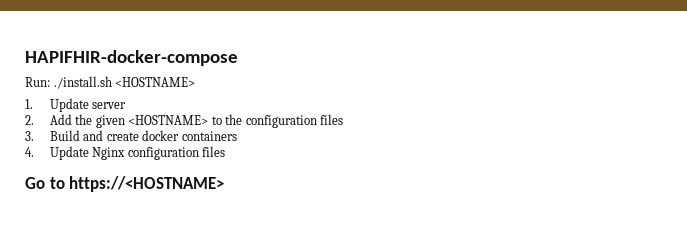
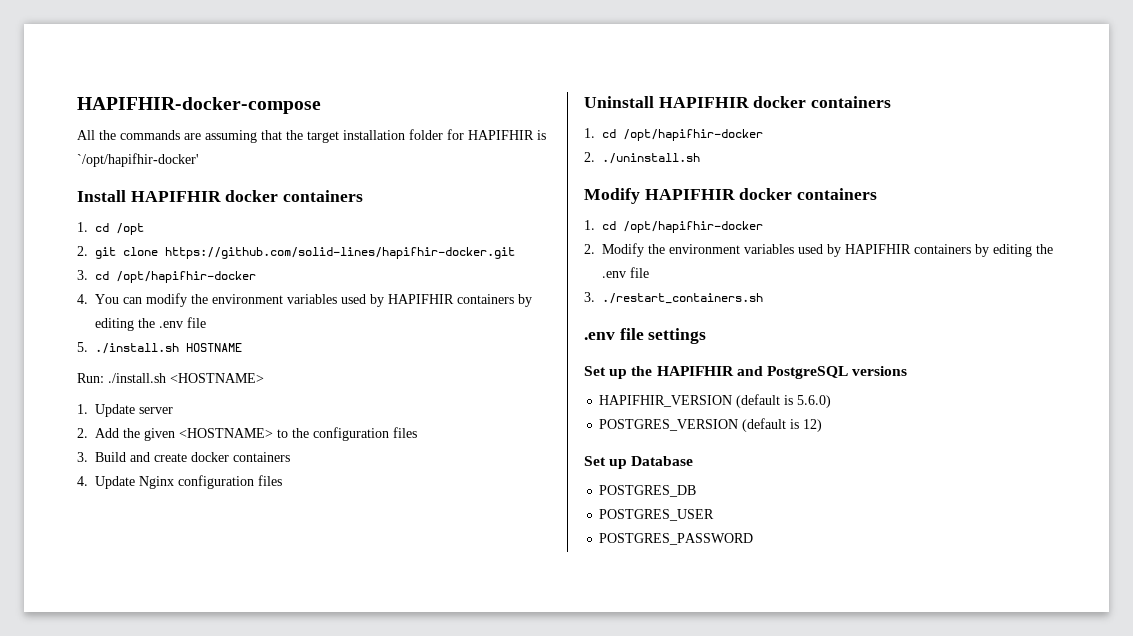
+ All the commands are assuming that the target installation folder for HAPIFHIR is `/opt/hapifhir-docker'
+ Install HAPIFHIR docker containers
+ 1. cd /opt
+ 2. git clone https://github.com/solid-lines/hapifhir-docker.git
+ 3. cd /opt/hapifhir-docker
+ 4. You can modify the environment variables used by HAPIFHIR containers by editing the .env file
+ 5. ./install.sh HOSTNAME
- Go to https://<HOSTNAME>
+ Uninstall HAPIFHIR docker containers
+ 1. cd /opt/hapifhir-docker
+ 2. ./uninstall.sh
+ Modify HAPIFHIR docker containers
+ 1. cd /opt/hapifhir-docker
+ 2. Modify the environment variables used by HAPIFHIR containers by editing the .env file
+ 3. ./restart_containers.sh
+ .env file settings
+ Set up the HAPIFHIR and PostgreSQL versions
+ HAPIFHIR_VERSION (default is 5.6.0)
+ POSTGRES_VERSION (default is 12)
+ Set up Database
+ POSTGRES_DB
+ POSTGRES_USER
+ POSTGRES_PASSWORD

